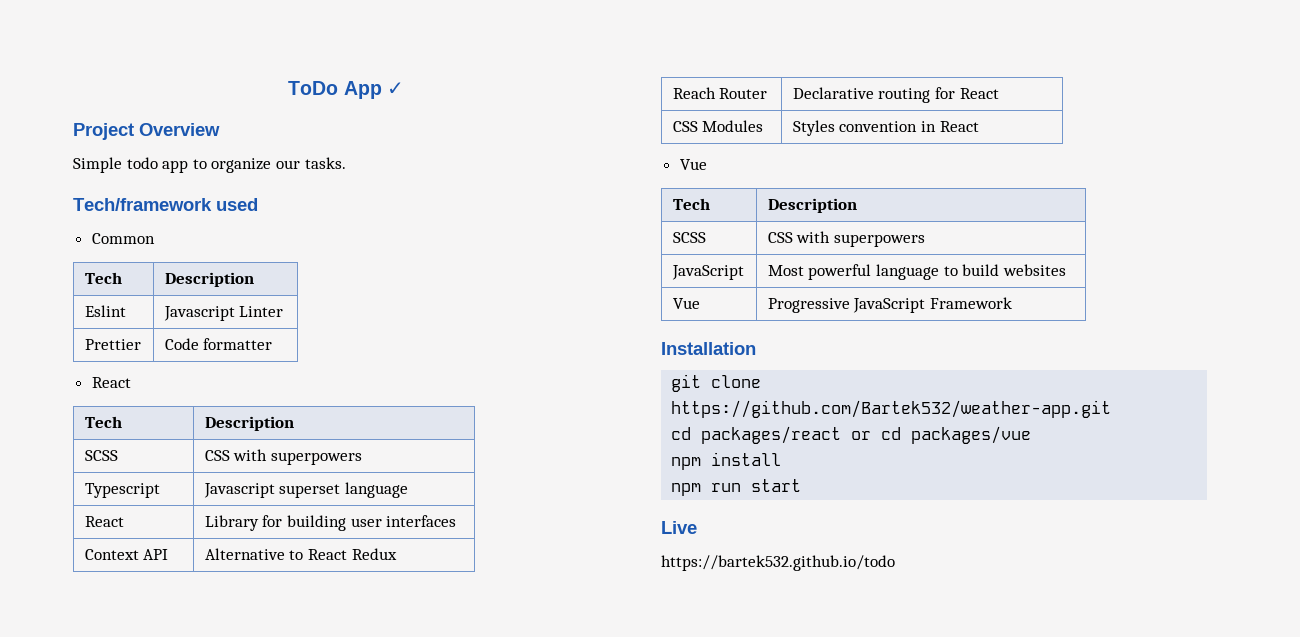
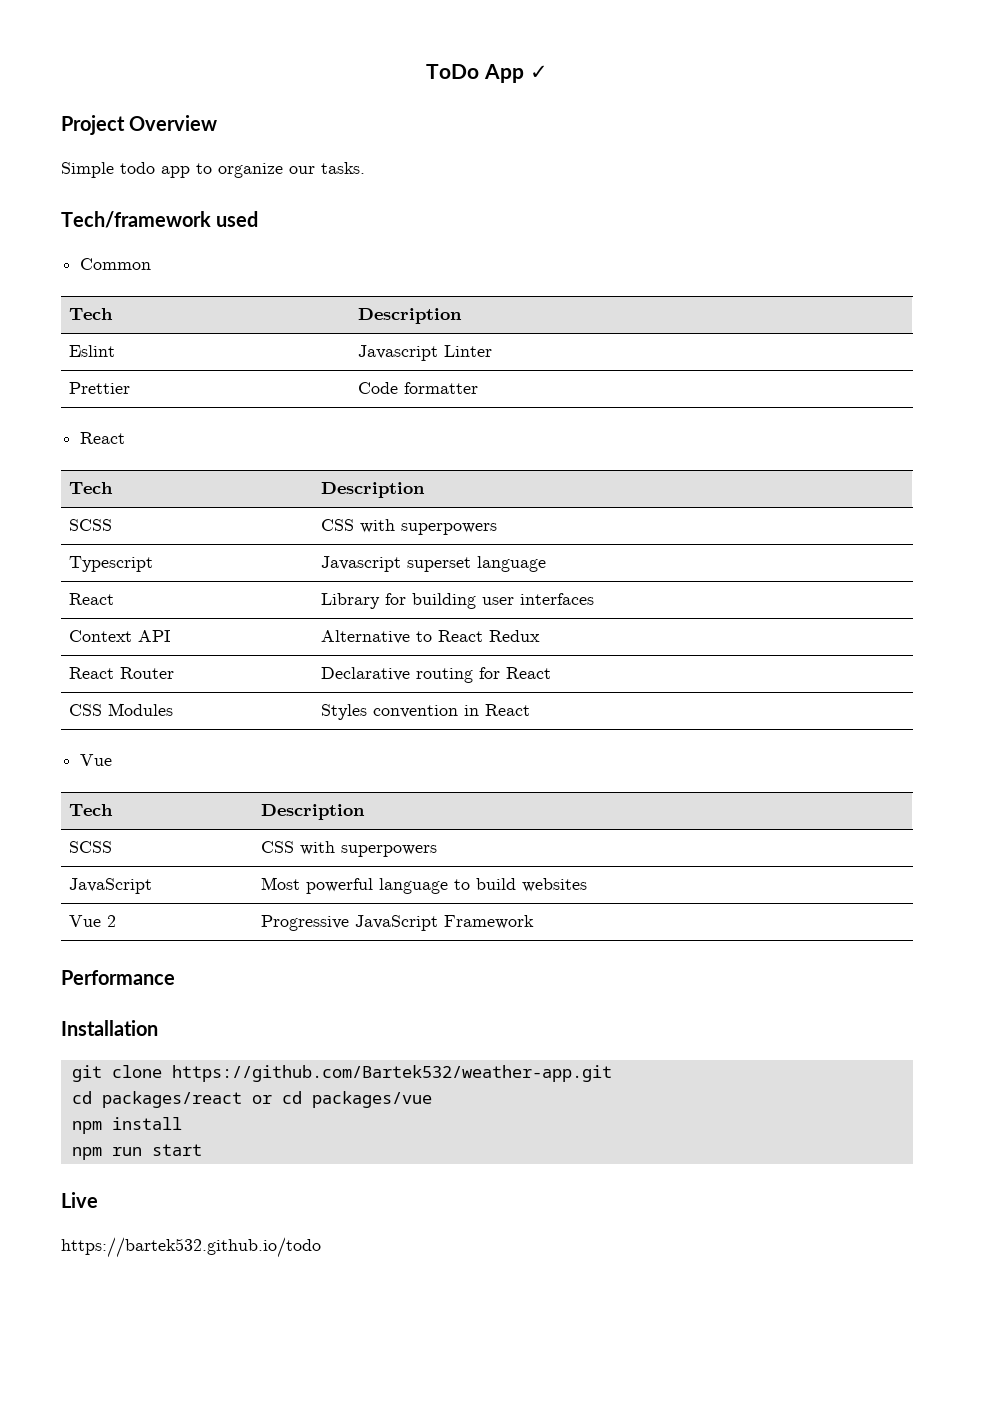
- Reach Router | Declarative routing for React
+ React Router | Declarative routing for React
- Vue | Progressive JavaScript Framework
+ Vue 2 | Progressive JavaScript Framework
+ Performance

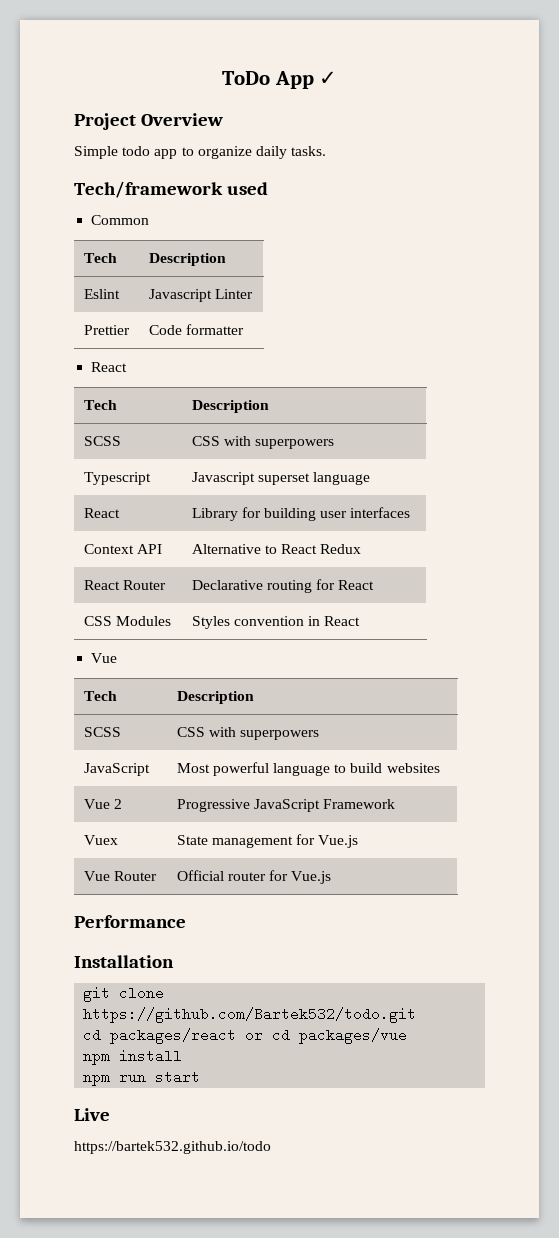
- Simple todo app to organize our tasks.
+ Simple todo app to organize daily tasks.
+ Vuex | State management for Vue.js
+ Vue Router | Official router for Vue.js
- git clone https://github.com/Bartek532/weather-app.git
+ git clone https://github.com/Bartek532/todo.git

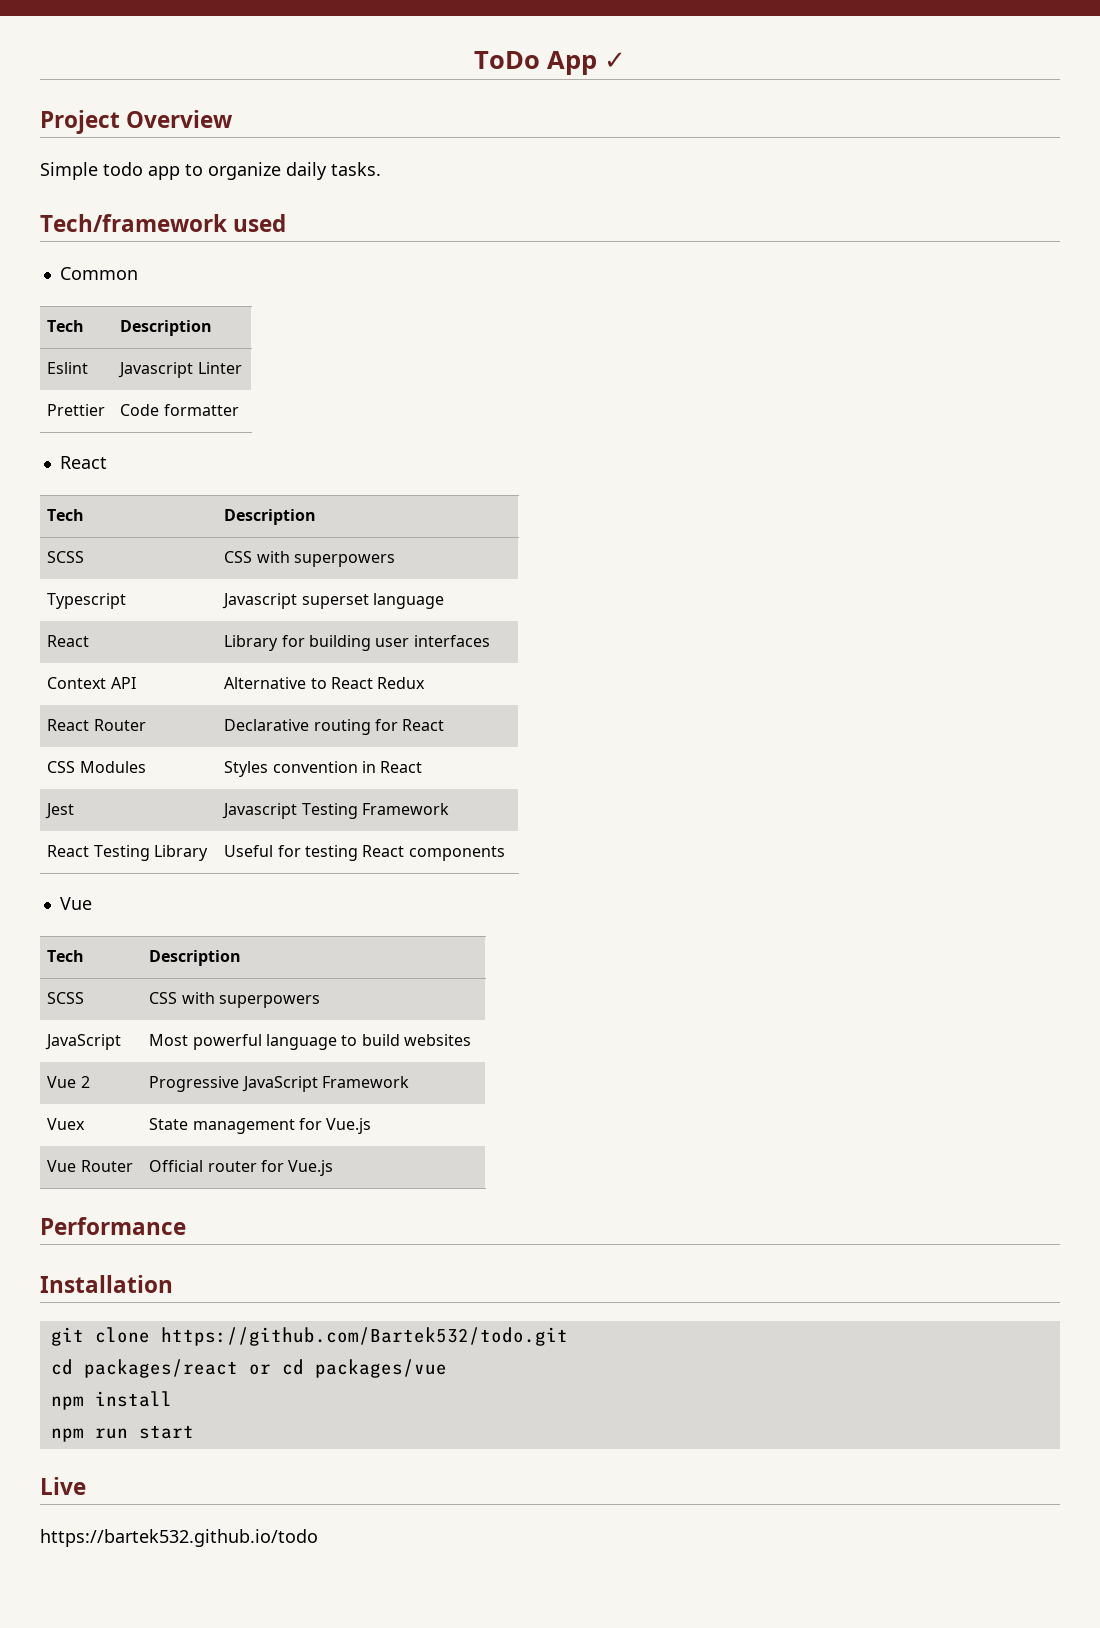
+ Jest | Javascript Testing Framework
+ React Testing Library | Useful for testing React components

